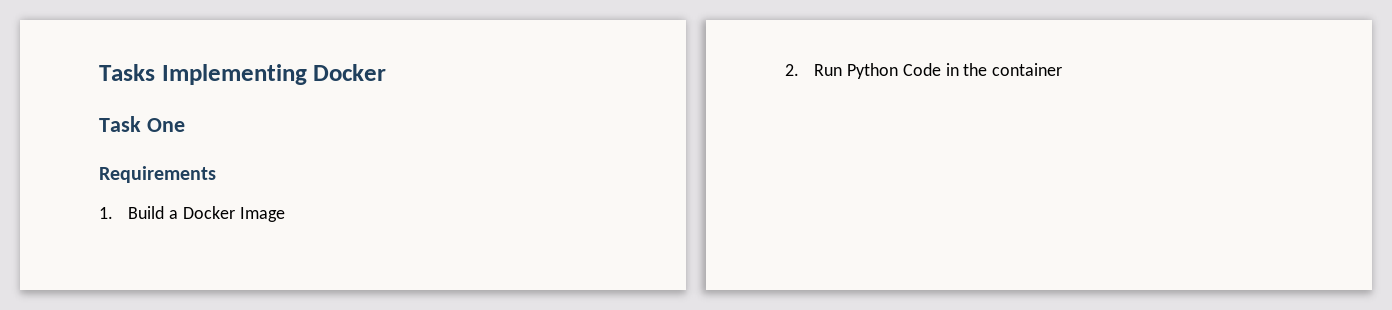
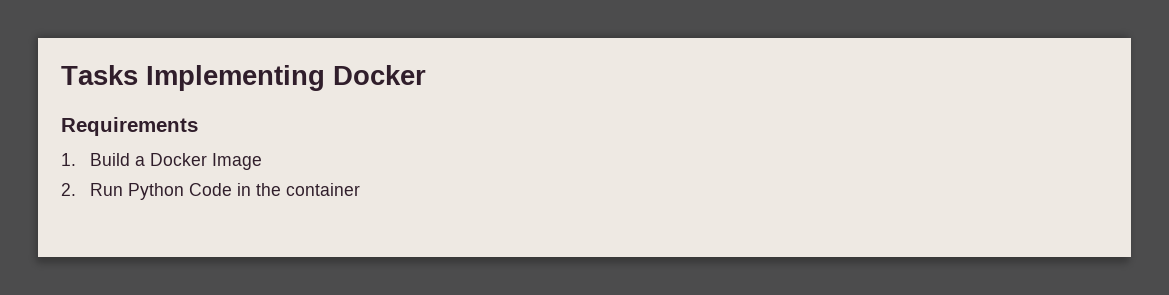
- Task One

